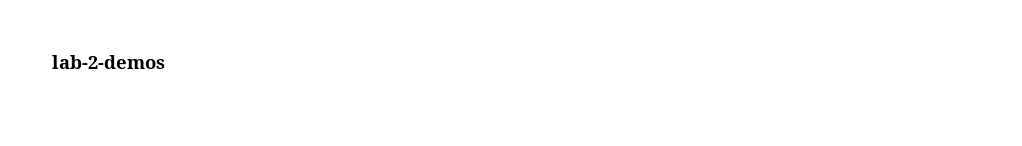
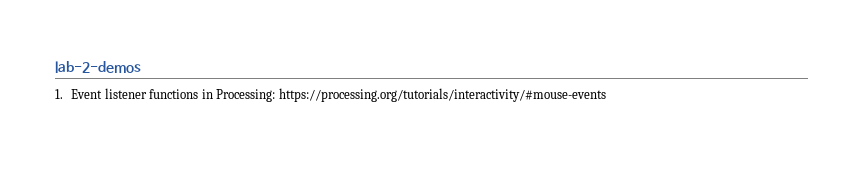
+ 1. Event listener functions in Processing: https://processing.org/tutorials/interactivity/#mouse-events

